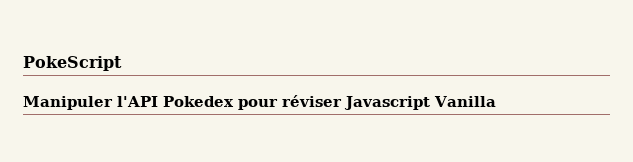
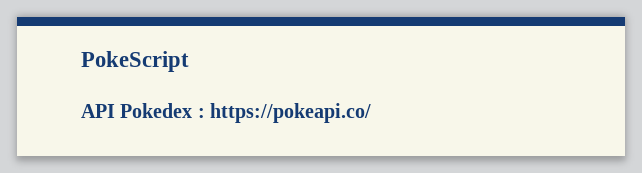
- Manipuler l'API Pokedex pour réviser Javascript Vanilla
+ API Pokedex : https://pokeapi.co/

